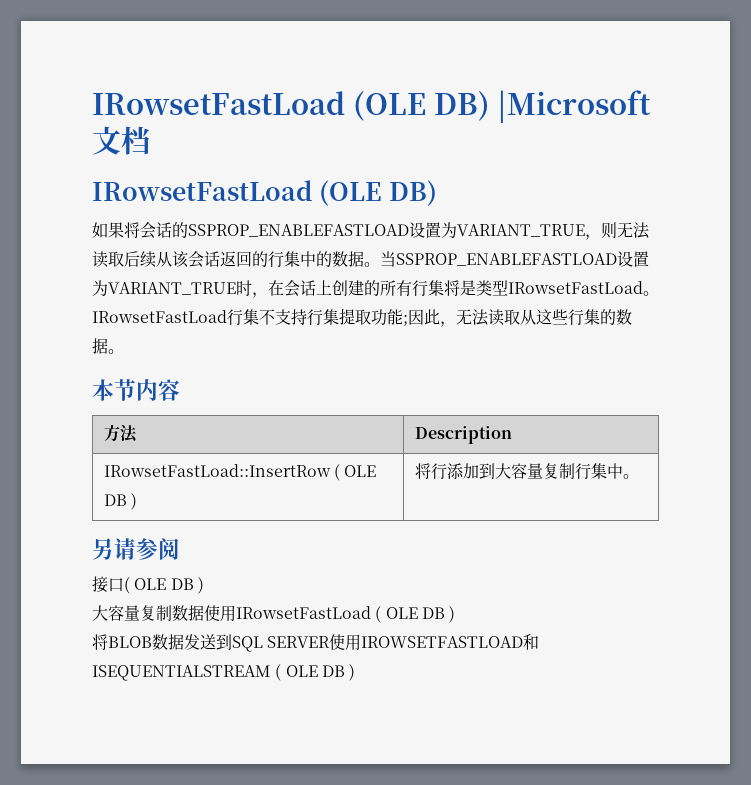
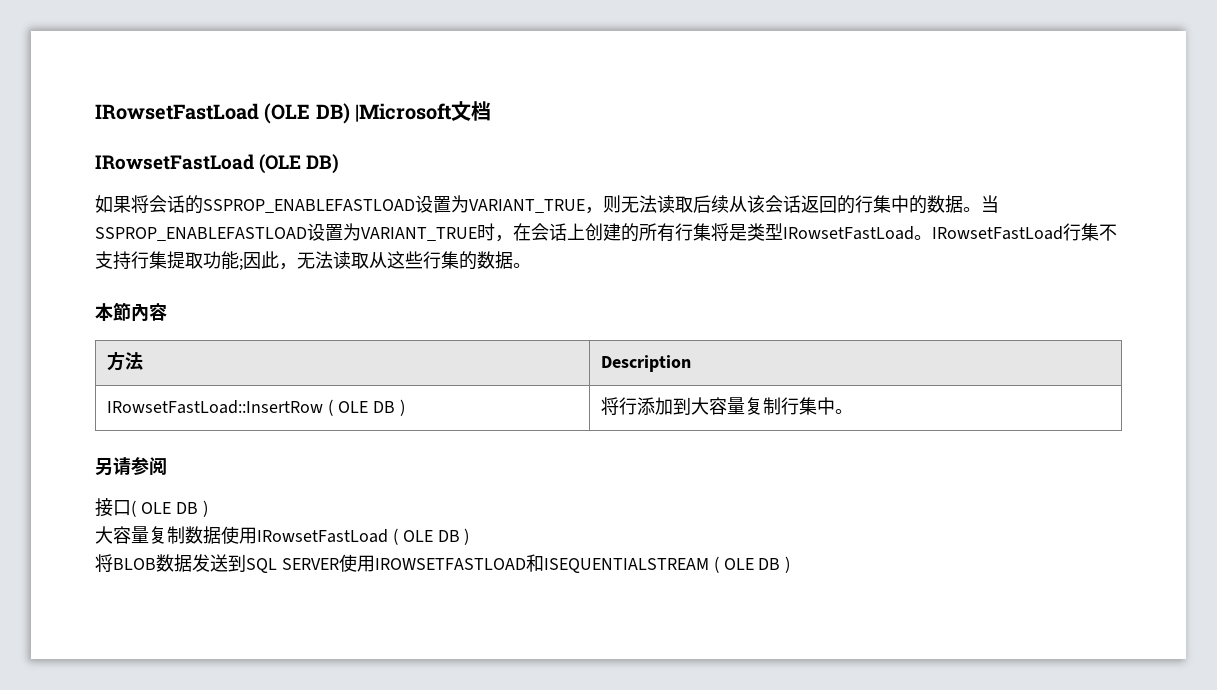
- 本节内容
+ 本節內容

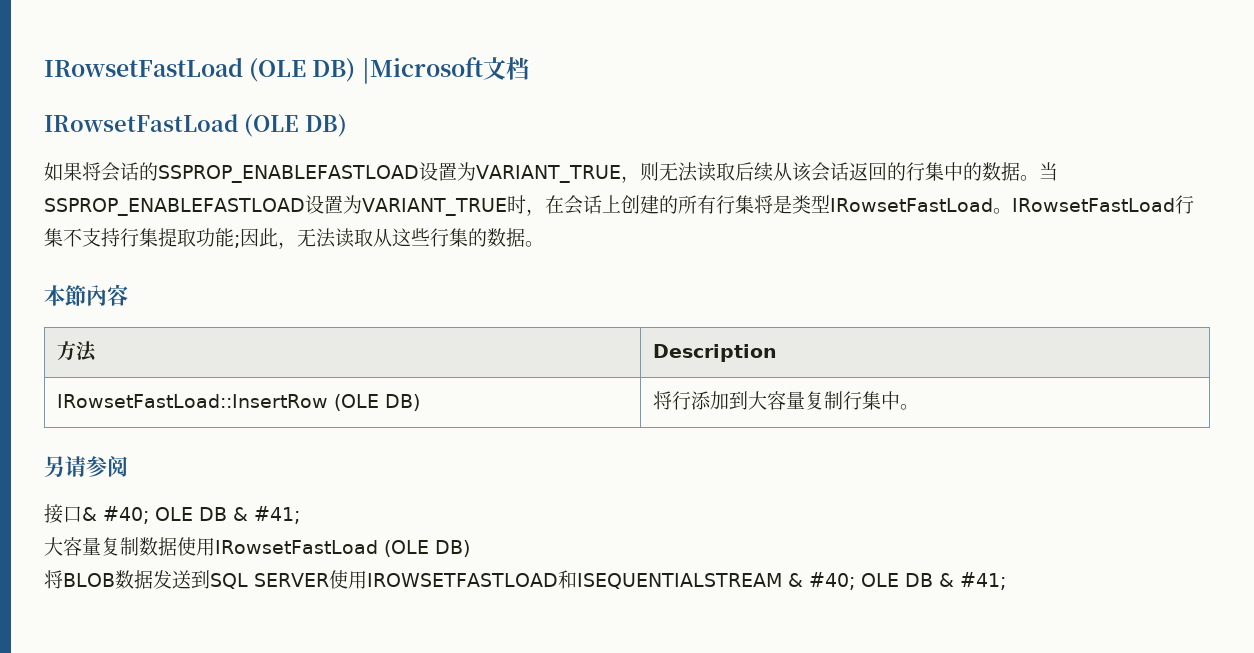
- IRowsetFastLoad::InsertRow ( OLE DB ) | 将行添加到大容量复制行集中。
+ IRowsetFastLoad::InsertRow (OLE DB) | 将行添加到大容量复制行集中。
- 接口( OLE DB )
+ 接口& #40; OLE DB & #41;
- 大容量复制数据使用IRowsetFastLoad ( OLE DB )
+ 大容量复制数据使用IRowsetFastLoad (OLE DB)
- 将BLOB数据发送到SQL SERVER使用IROWSETFASTLOAD和ISEQUENTIALSTREAM ( OLE DB )
+ 将BLOB数据发送到SQL SERVER使用IROWSETFASTLOAD和ISEQUENTIALSTREAM & #40; OLE DB & #41;

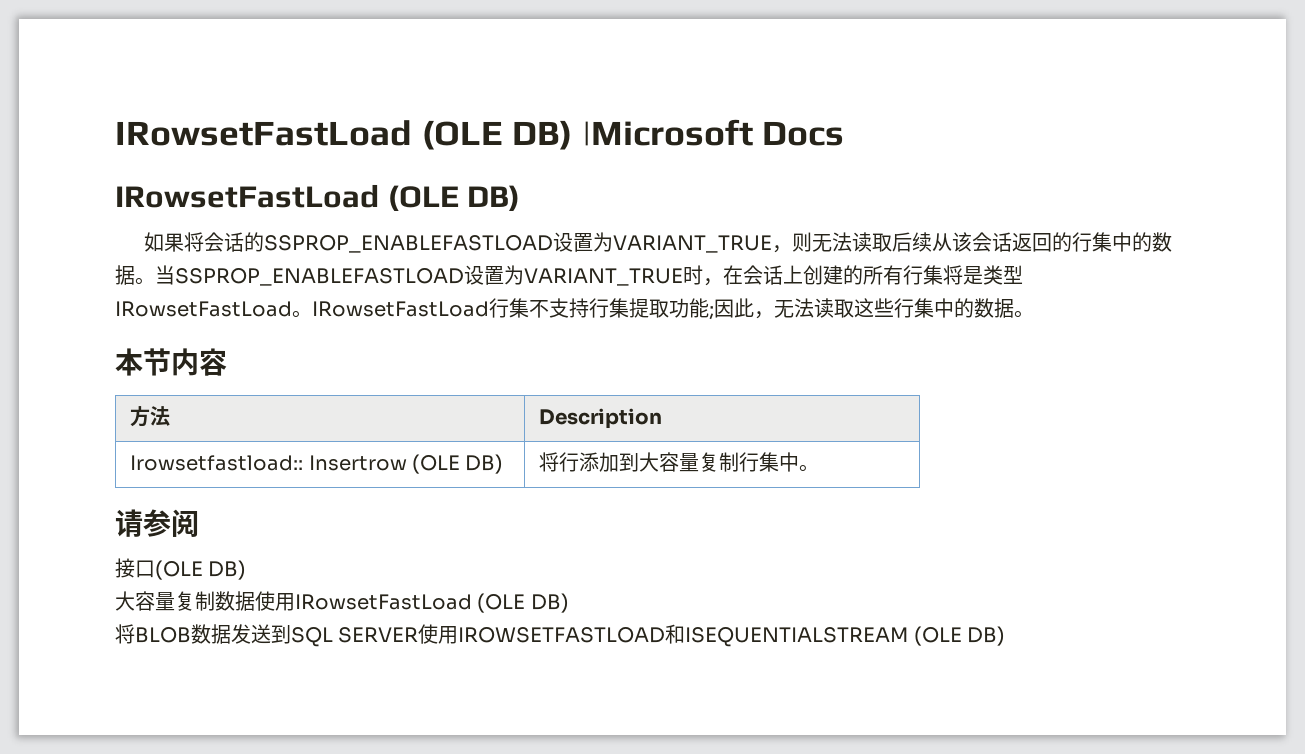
- IRowsetFastLoad (OLE DB) |Microsoft文档
+ IRowsetFastLoad (OLE DB) |Microsoft Docs
- IRowsetFastLoad行集不支持行集提取功能;因此，无法读取从这些行集的数据。
+ IRowsetFastLoad行集不支持行集提取功能;因此，无法读取这些行集中的数据。
- 本節內容
+ 本节内容
- IRowsetFastLoad::InsertRow (OLE DB) | 将行添加到大容量复制行集中。
+ Irowsetfastload:: Insertrow (OLE DB) | 将行添加到大容量复制行集中。
- 另请参阅
+ 请参阅
- 接口& #40; OLE DB & #41;
+ 接口(OLE DB)
- 将BLOB数据发送到SQL SERVER使用IROWSETFASTLOAD和ISEQUENTIALSTREAM & #40; OLE DB & #41;
+ 将BLOB数据发送到SQL SERVER使用IROWSETFASTLOAD和ISEQUENTIALSTREAM (OLE DB)

